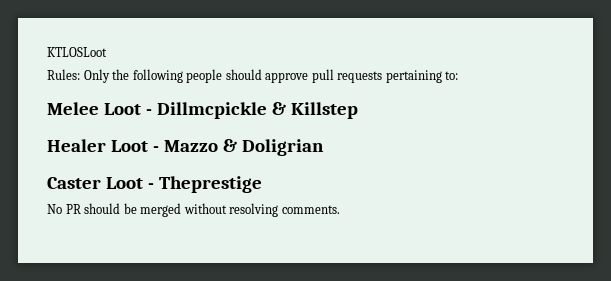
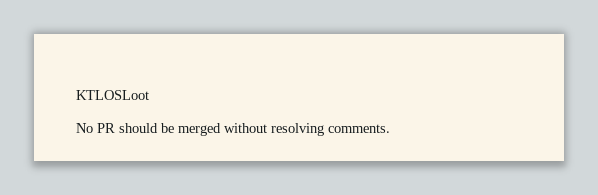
- Rules: Only the following people should approve pull requests pertaining to:
- Melee Loot - Dillmcpickle & Killstep
- Healer Loot - Mazzo & Doligrian
- Caster Loot - Theprestige

